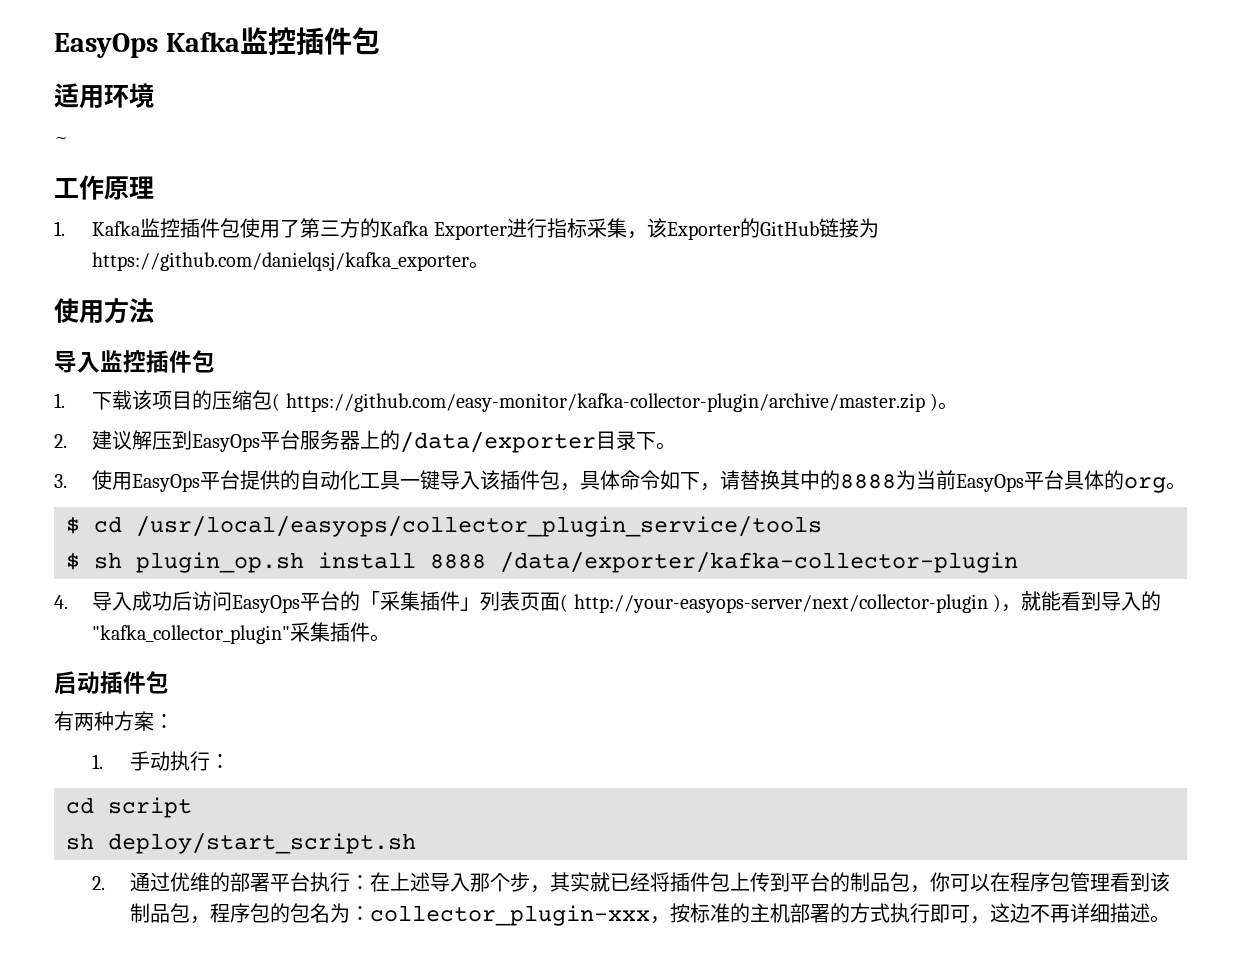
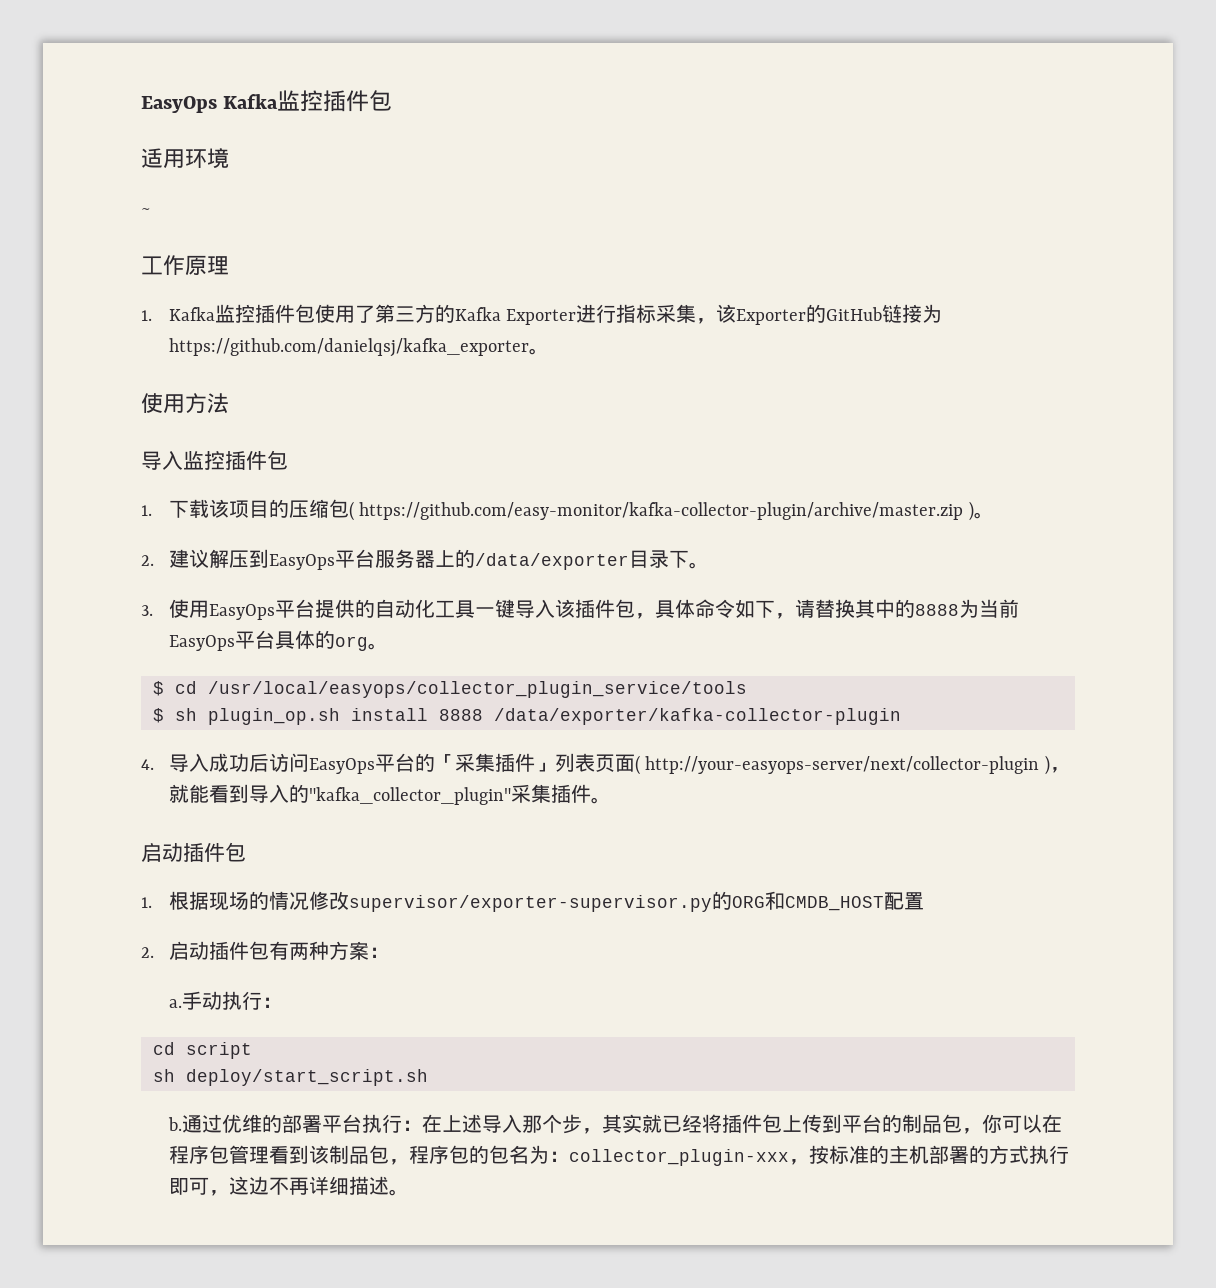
- 有两种方案：
+ 1.根据现场的情况修改supervisor/exporter-supervisor.py的ORG和CMDB_HOST配置
+ 2.启动插件包有两种方案：
- 1.手动执行：
+ a.手动执行：
- 2.通过优维的部署平台执行：在上述导入那个步，其实就已经将插件包上传到平台的制品包，你可以在程序包管理看到该制品包，程序包的包名为：collector_plugin-xxx，按标准的主机部署的方式执行即可，这边不再详细描述。
+ b.通过优维的部署平台执行：在上述导入那个步，其实就已经将插件包上传到平台的制品包，你可以在程序包管理看到该制品包，程序包的包名为：collector_plugin-xxx，按标准的主机部署的方式执行即可，这边不再详细描述。

